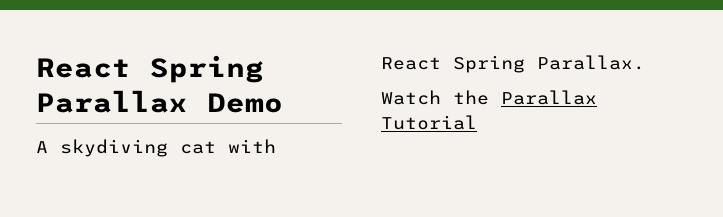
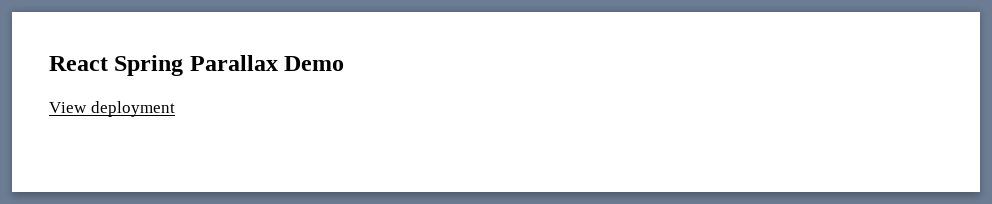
- A skydiving cat with React Spring Parallax.
- Watch the Parallax Tutorial
+ View deployment

